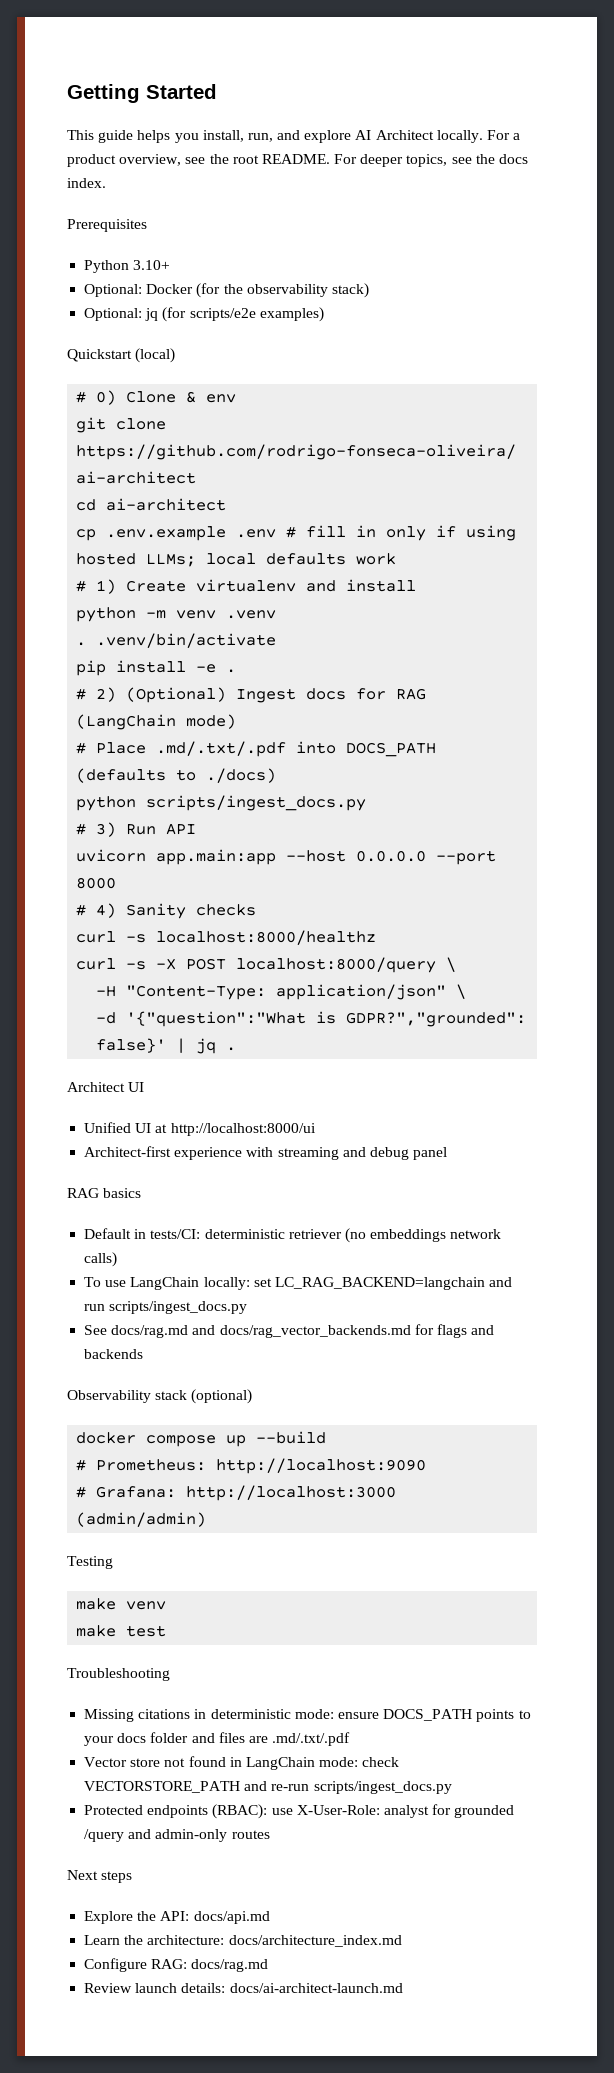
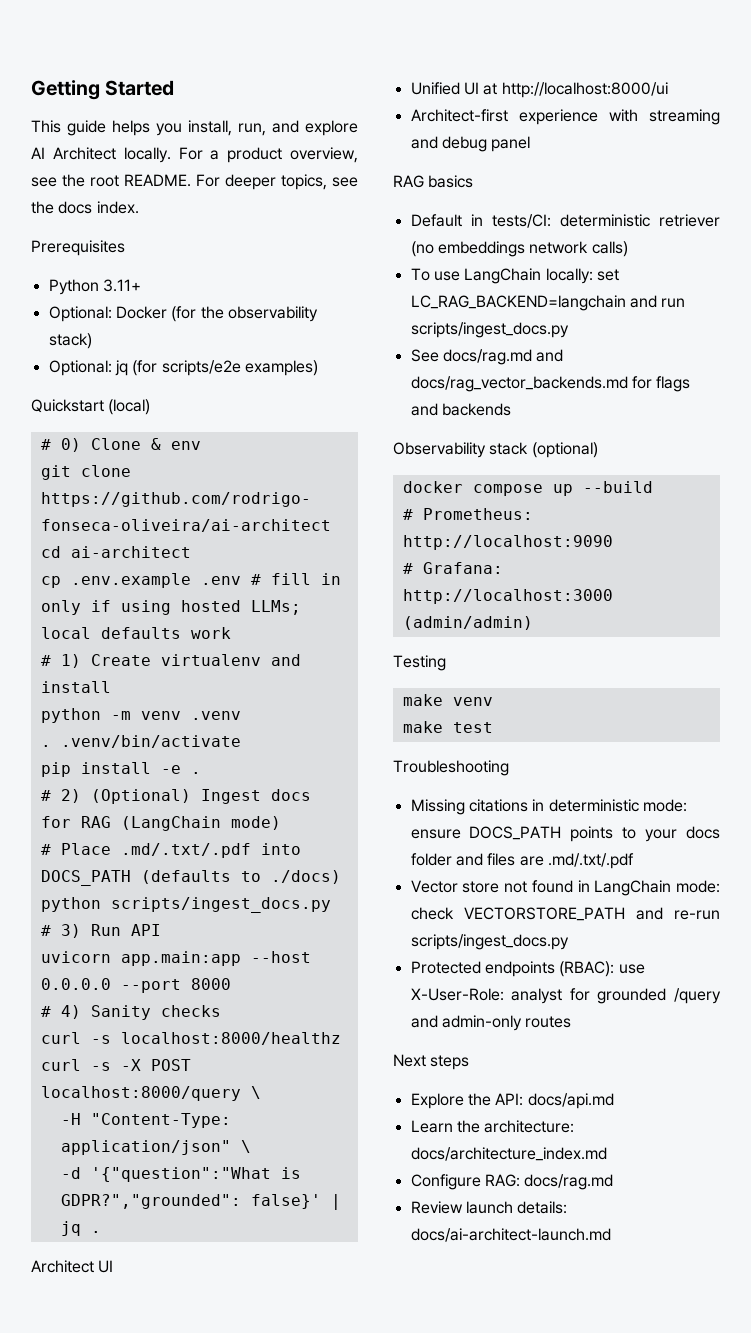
- Python 3.10+
+ Python 3.11+

